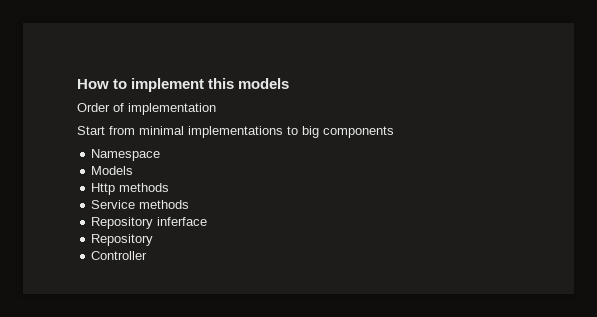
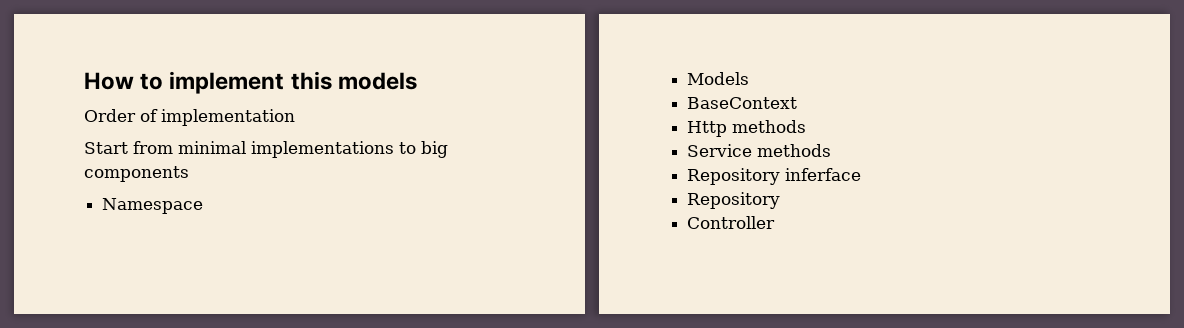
+ BaseContext

